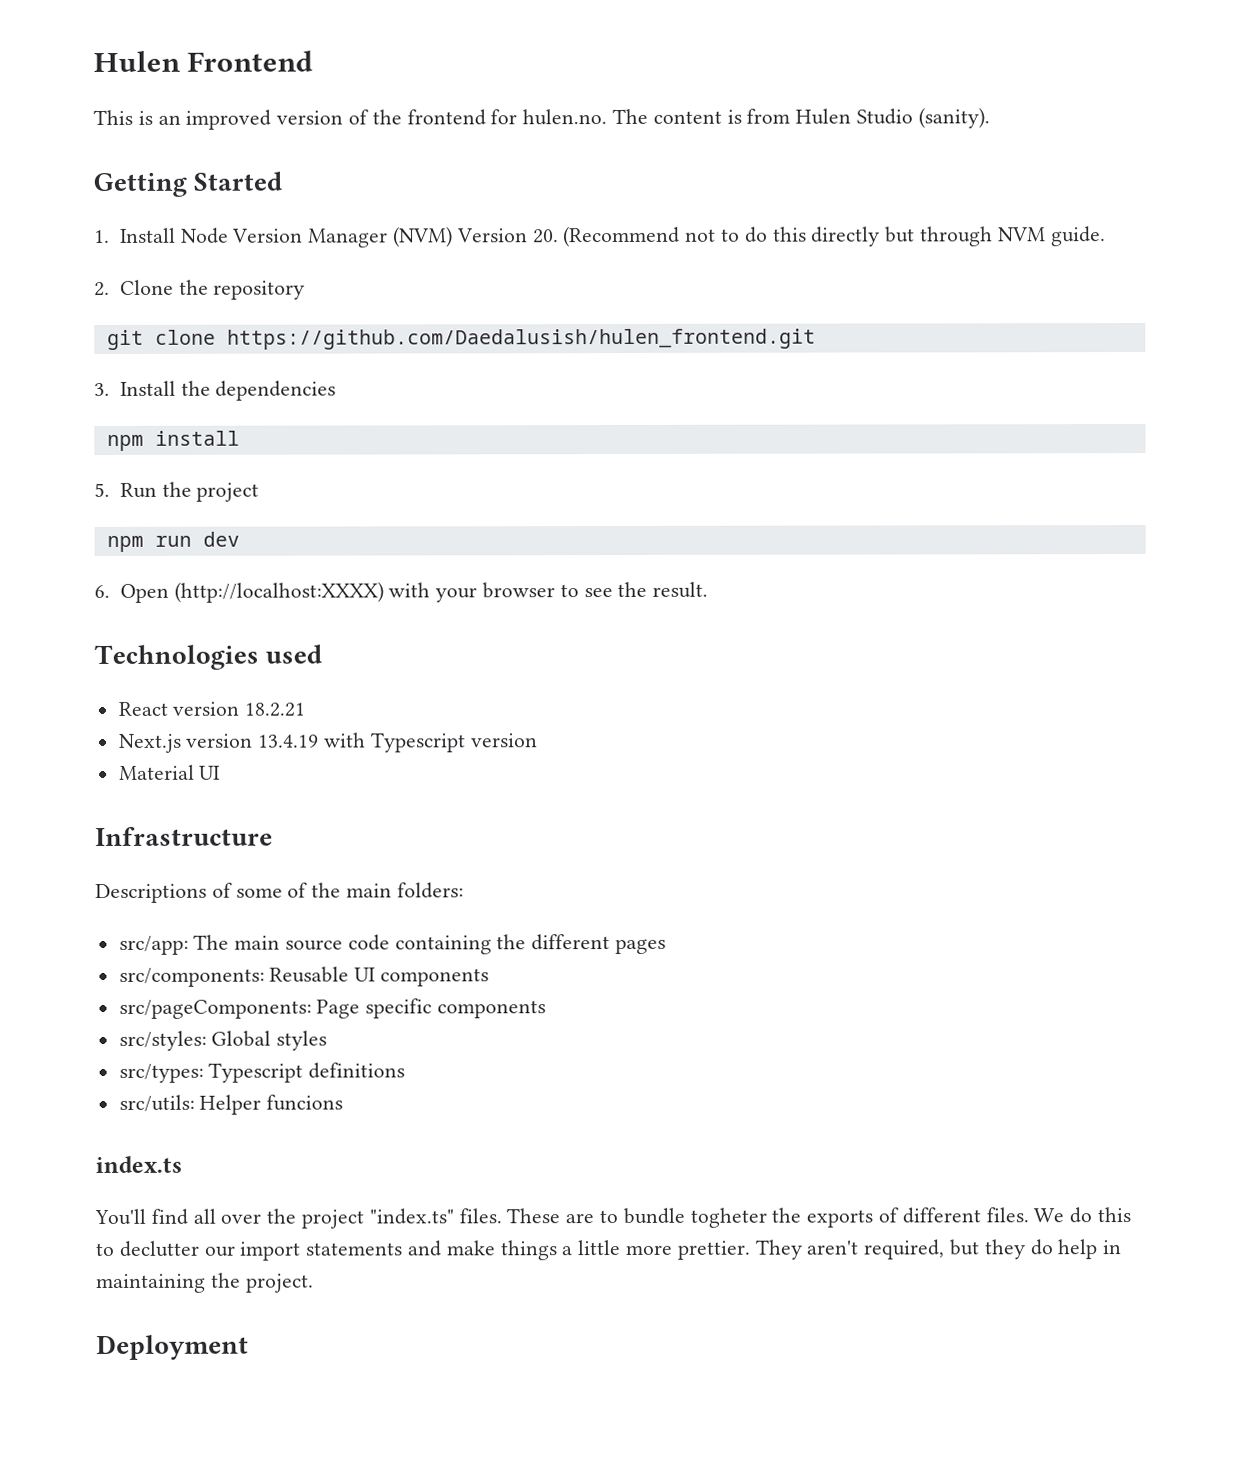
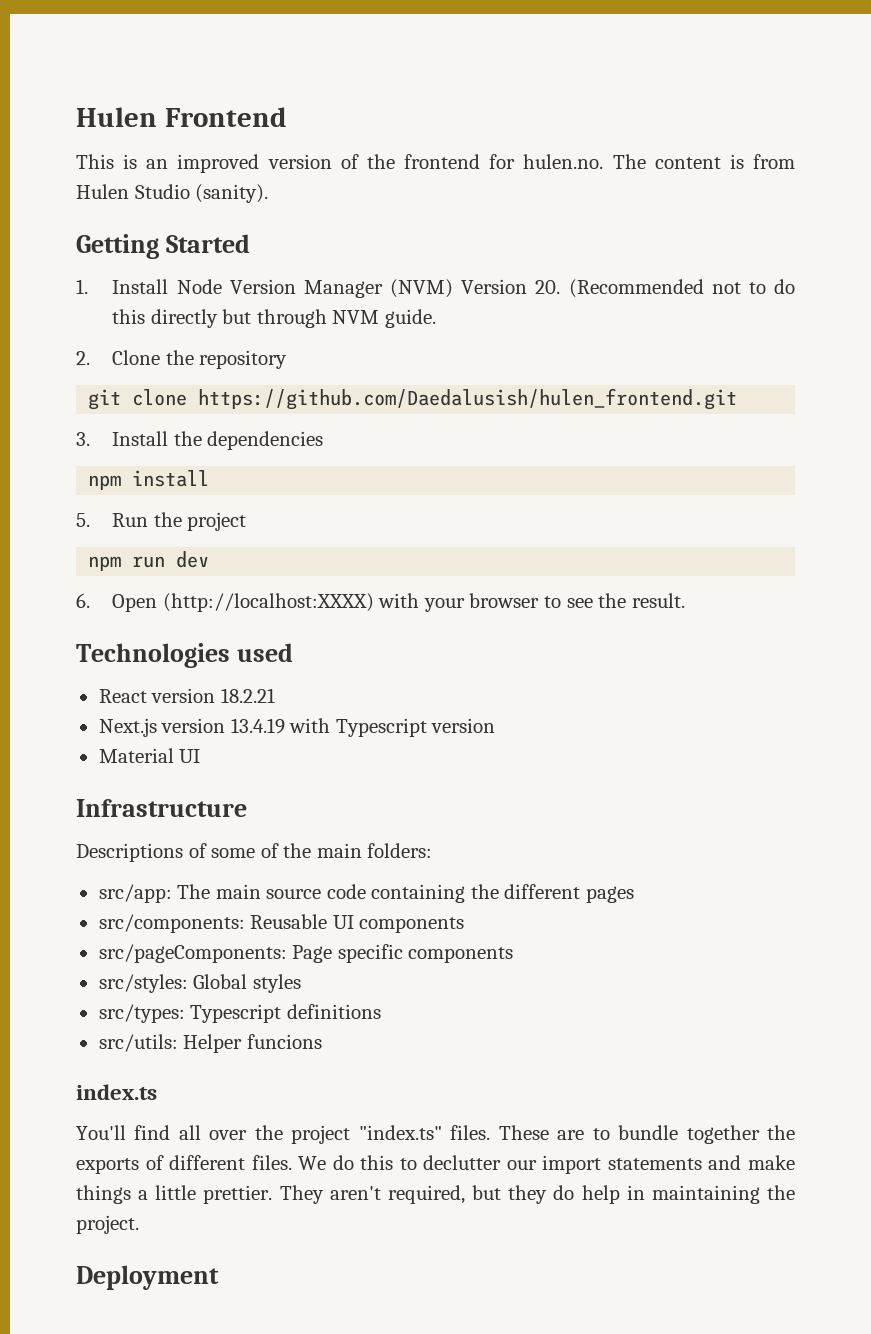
- 1. Install Node Version Manager (NVM) Version 20. (Recommend not to do this directly but through NVM guide.
+ 1. Install Node Version Manager (NVM) Version 20. (Recommended not to do this directly but through NVM guide.
- These are to bundle togheter the exports of different files.
+ These are to bundle together the exports of different files.
- We do this to declutter our import statements and make things a little more prettier.
+ We do this to declutter our import statements and make things a little prettier.

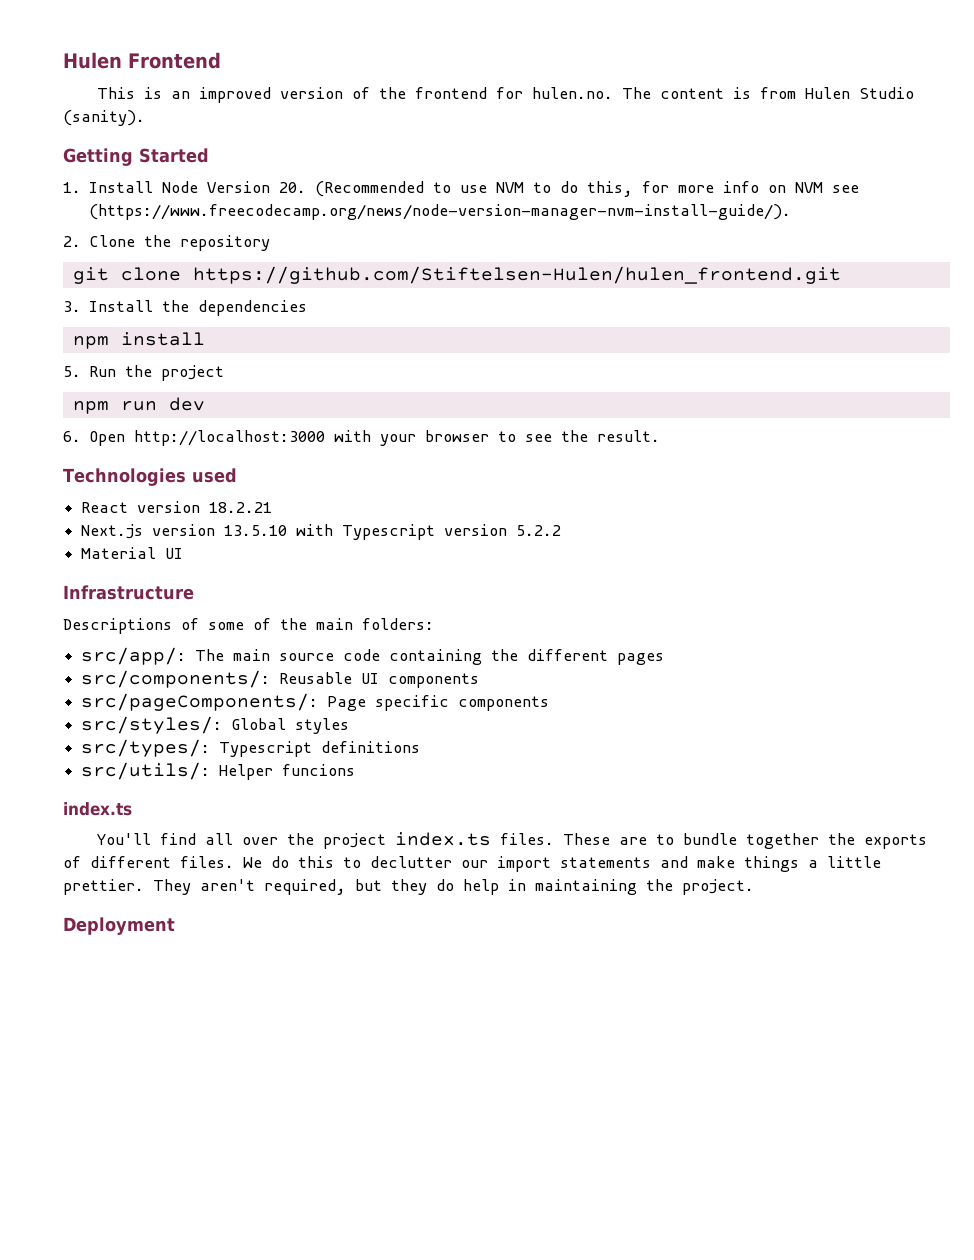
- 1. Install Node Version Manager (NVM) Version 20. (Recommended not to do this directly but through NVM guide.
+ 1. Install Node Version 20. (Recommended to use NVM to do this, for more info on NVM see (https://www.freecodecamp.org/news/node-version-manager-nvm-install-guide/).
- git clone https://github.com/Daedalusish/hulen_frontend.git
+ git clone https://github.com/Stiftelsen-Hulen/hulen_frontend.git
- 6. Open (http://localhost:XXXX) with your browser to see the result.
+ 6. Open http://localhost:3000 with your browser to see the result.
- Next.js version 13.4.19 with Typescript version
+ Next.js version 13.5.10 with Typescript version 5.2.2
- src/app: The main source code containing the different pages
+ src/app/: The main source code containing the different pages
- src/components: Reusable UI components
+ src/components/: Reusable UI components
- src/pageComponents: Page specific components
+ src/pageComponents/: Page specific components
- src/styles: Global styles
+ src/styles/: Global styles
- src/types: Typescript definitions
+ src/types/: Typescript definitions
- src/utils: Helper funcions
+ src/utils/: Helper funcions
- You'll find all over the project "index.ts" files.
+ You'll find all over the project index.ts files.

